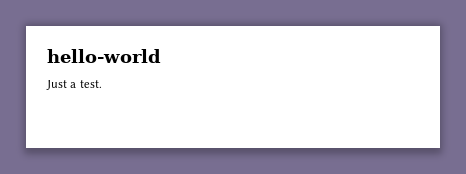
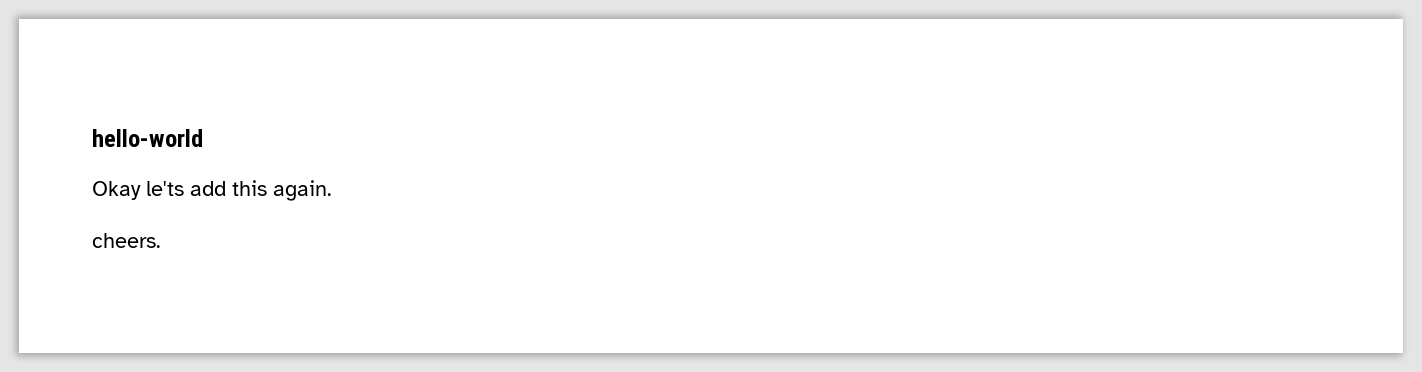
- Just a test.
+ Okay le'ts add this again.
+ cheers.

